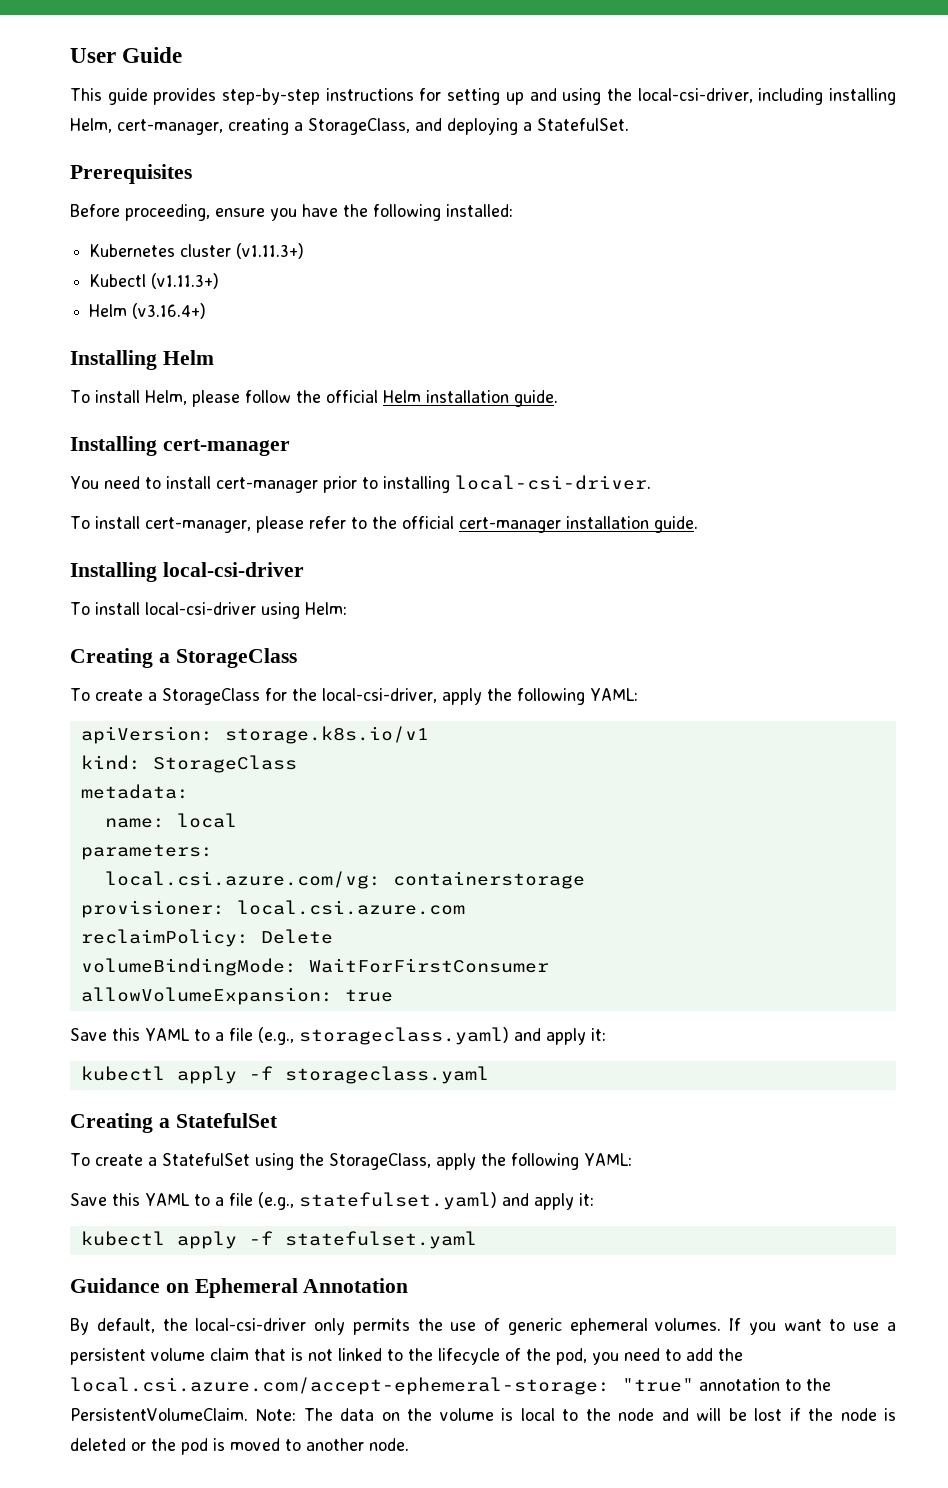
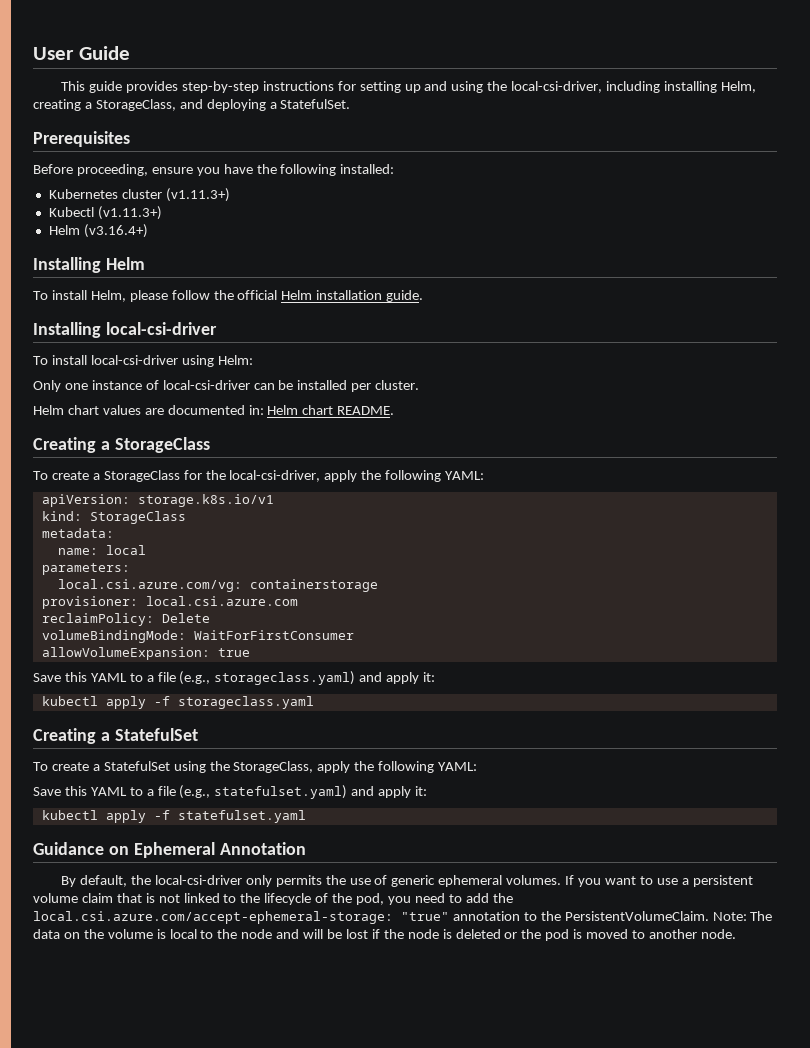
- This guide provides step-by-step instructions for setting up and using the local-csi-driver, including installing Helm, cert-manager, creating a StorageClass, and deploying a StatefulSet.
+ This guide provides step-by-step instructions for setting up and using the local-csi-driver, including installing Helm, creating a StorageClass, and deploying a StatefulSet.
- Installing cert-manager
- You need to install cert-manager prior to installing local-csi-driver.
- To install cert-manager, please refer to the official cert-manager installation guide.
+ Only one instance of local-csi-driver can be installed per cluster.
+ Helm chart values are documented in: Helm chart README.

